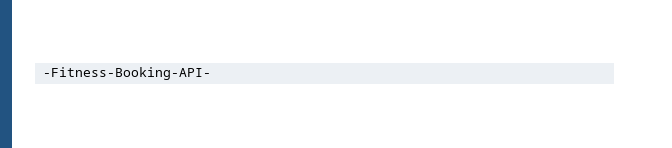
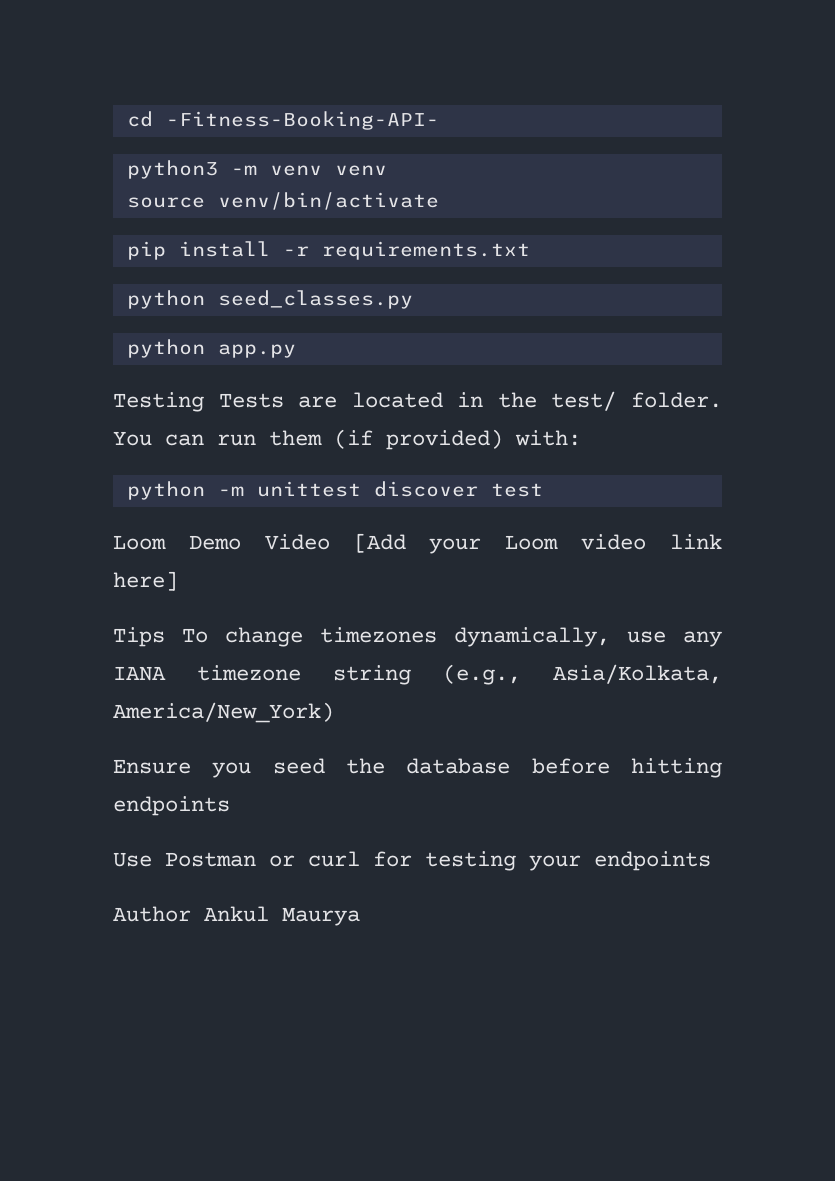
- -Fitness-Booking-API-
+ cd -Fitness-Booking-API-
+ python3 -m venv venv
+ source venv/bin/activate
+ pip install -r requirements.txt
+ python seed_classes.py
+ python app.py
+ Testing Tests are located in the test/ folder. You can run them (if provided) with:
+ python -m unittest discover test
+ Loom Demo Video [Add your Loom video link here]
+ Tips To change timezones dynamically, use any IANA timezone string (e.g., Asia/Kolkata, America/New_York)
+ Ensure you seed the database before hitting endpoints
+ Use Postman or curl for testing your endpoints
+ Author Ankul Maurya

